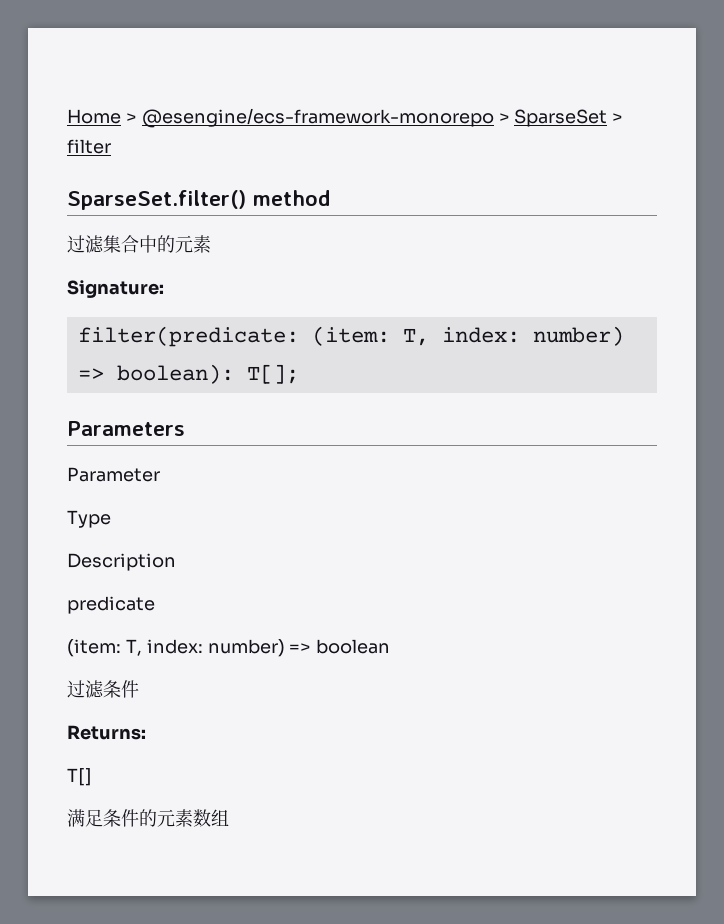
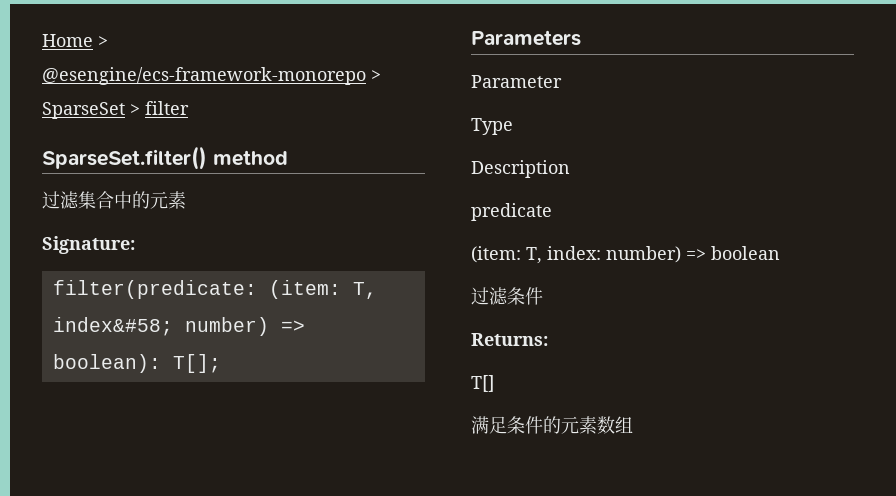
- filter(predicate: (item: T, index: number) => boolean): T[];
+ filter(predicate: (item: T, index&#58; number) => boolean): T[];

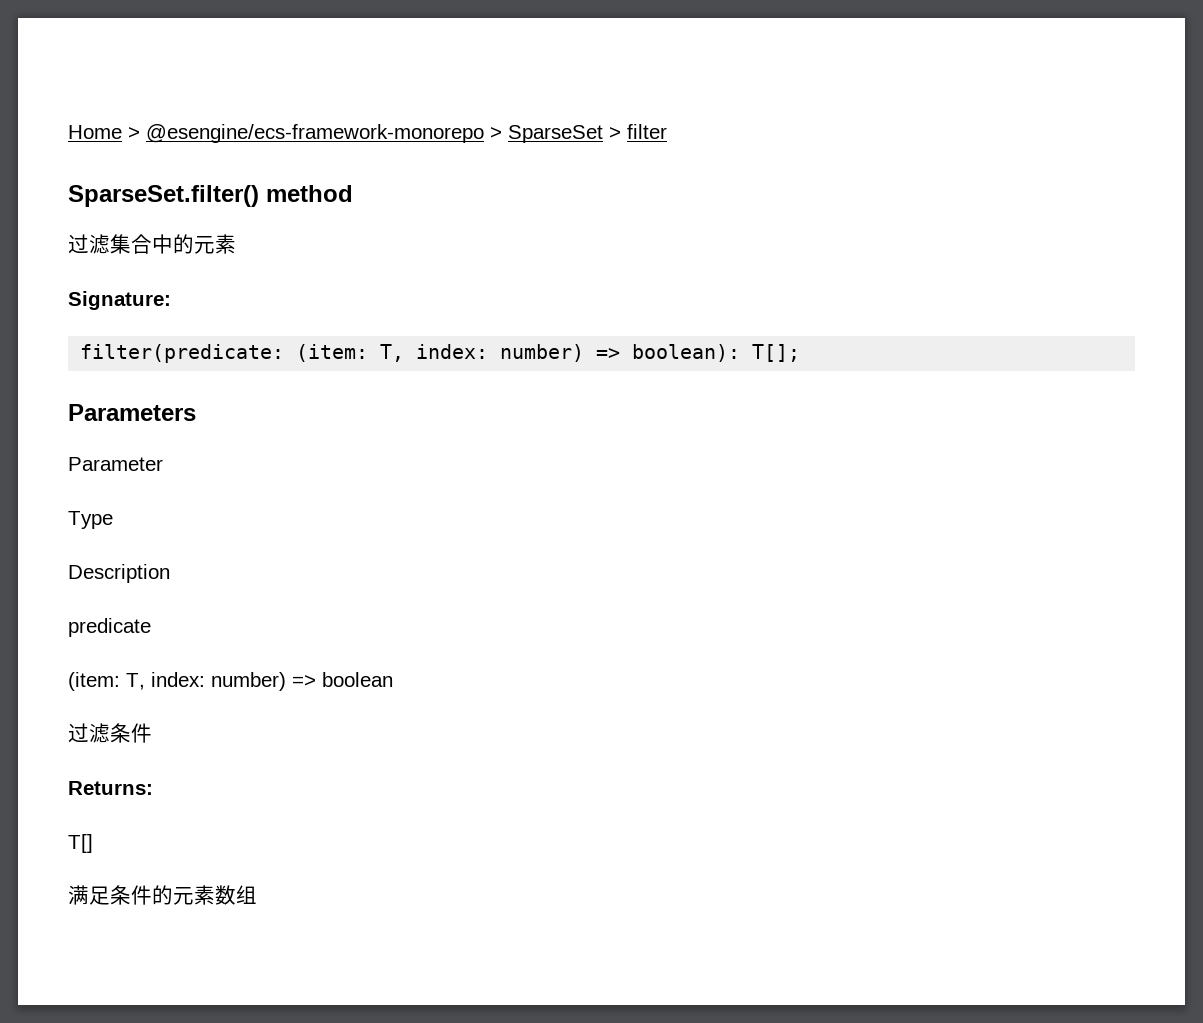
- filter(predicate: (item: T, index&#58; number) => boolean): T[];
+ filter(predicate: (item: T, index: number) => boolean): T[];

